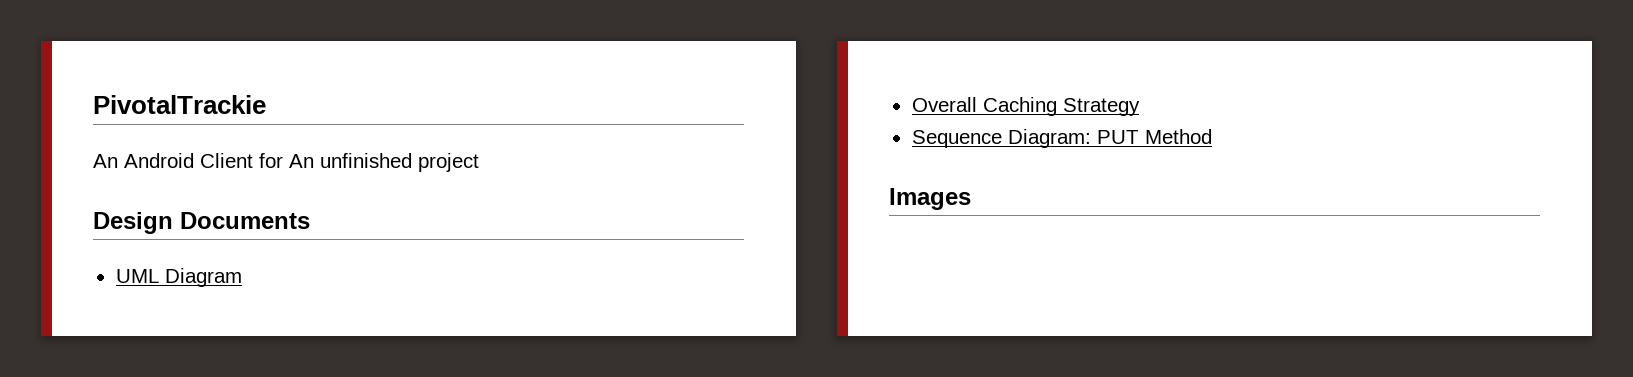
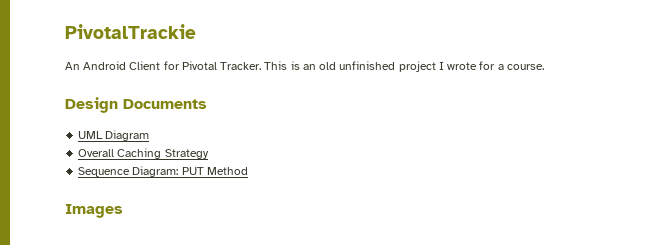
- An Android Client for An unfinished project
+ An Android Client for Pivotal Tracker. This is an old unfinished project I wrote for a course.

